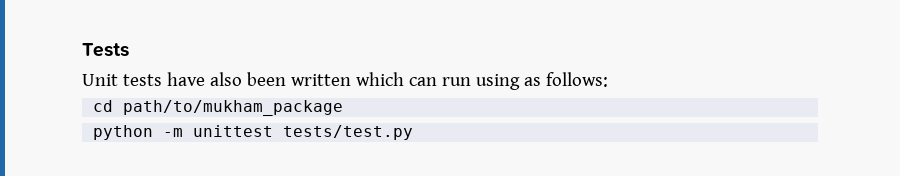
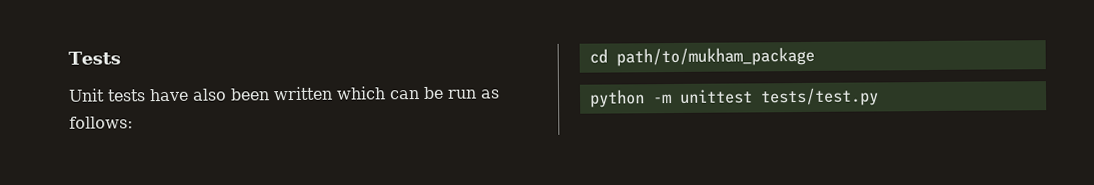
- Unit tests have also been written which can run using as follows:
+ Unit tests have also been written which can be run as follows:

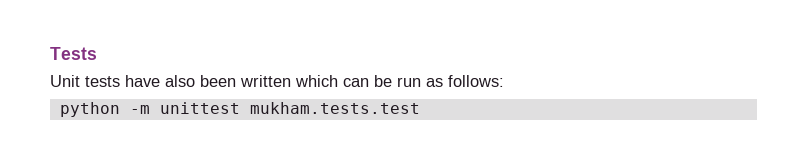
- cd path/to/mukham_package
- python -m unittest tests/test.py
+ python -m unittest mukham.tests.test

